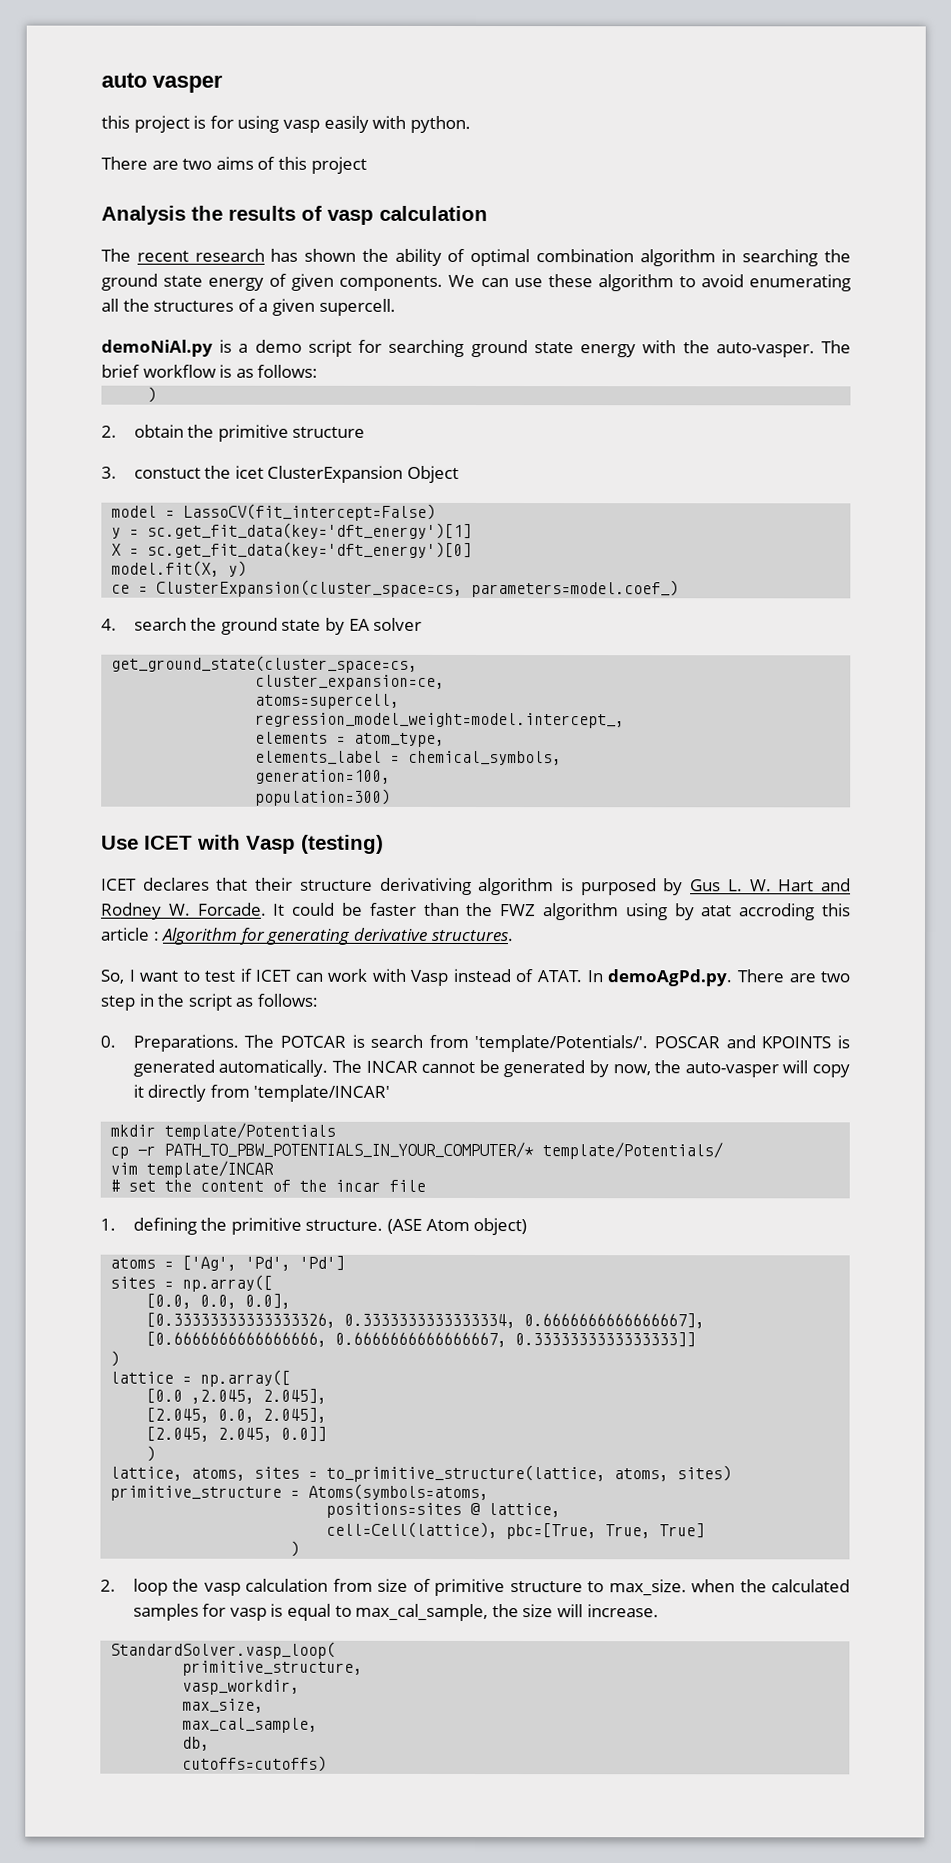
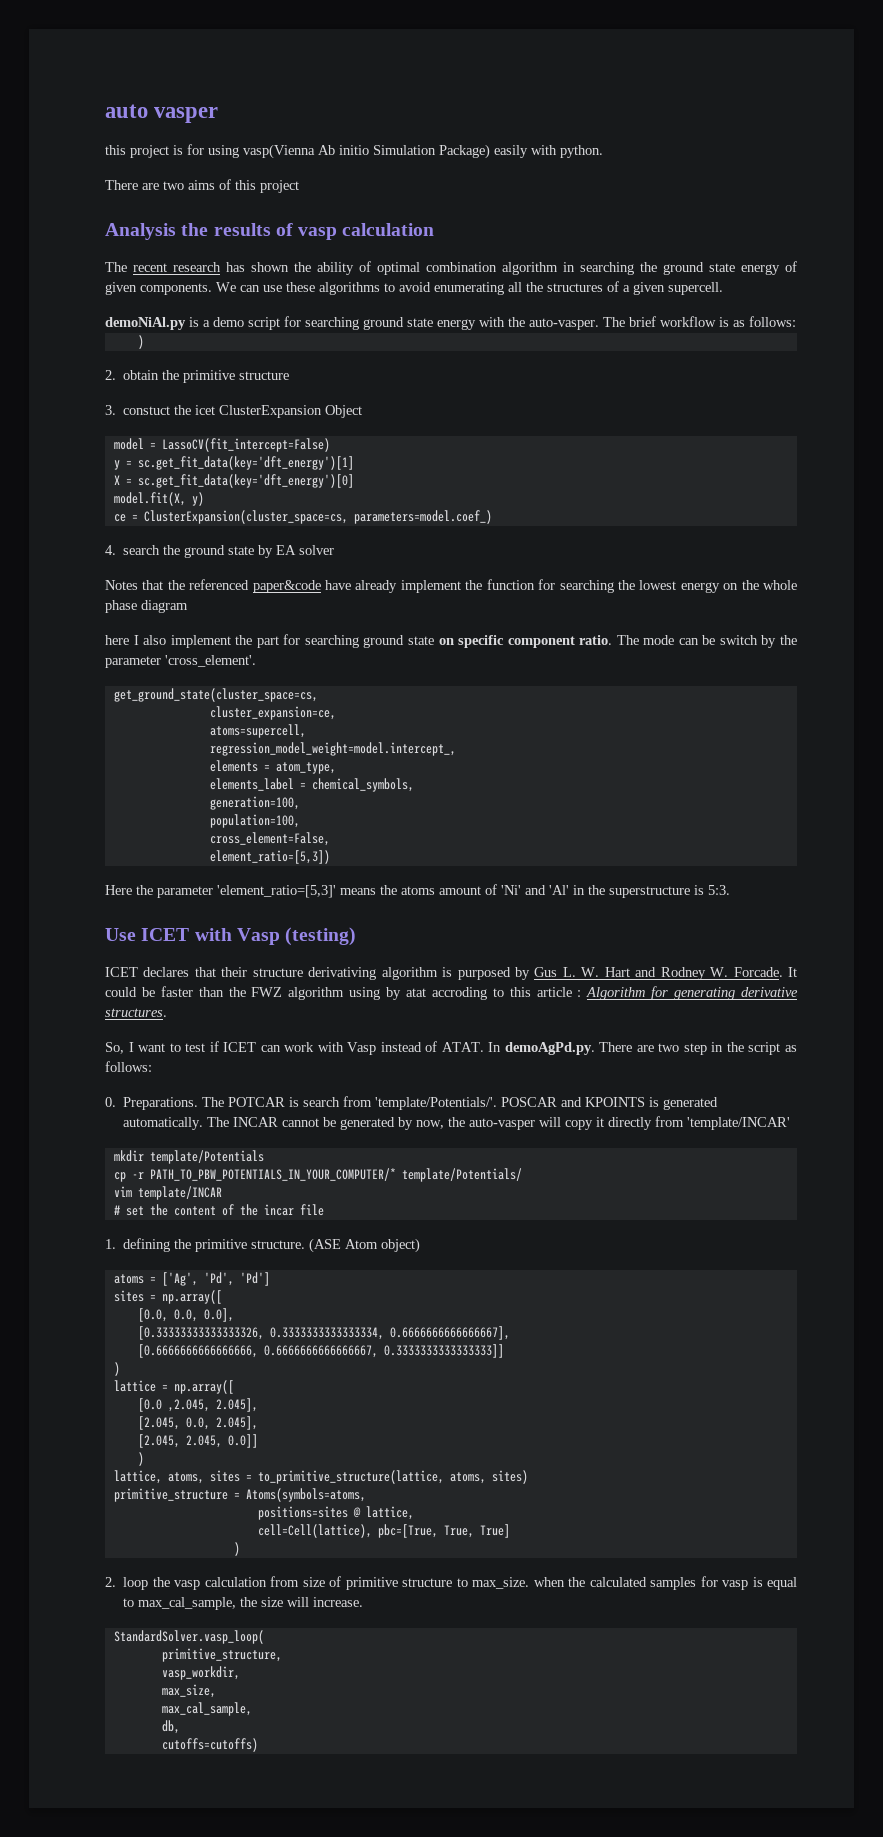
- this project is for using vasp easily with python.
+ this project is for using vasp(Vienna Ab initio Simulation Package) easily with python.
- We can use these algorithm to avoid enumerating all the structures of a given supercell.
+ We can use these algorithms to avoid enumerating all the structures of a given supercell.
+ Notes that the referenced paper&code have already implement the function for searching the lowest energy on the whole phase diagram
+ here I also implement the part for searching ground state on specific component ratio. The mode can be switch by the parameter 'cross_element'.
- population=300)
+ population=100,
+ cross_element=False,
+ element_ratio=[5,3])
+ Here the parameter 'element_ratio=[5,3]' means the atoms amount of 'Ni' and 'Al' in the superstructure is 5:3.
- It could be faster than the FWZ algorithm using by atat accroding this article : Algorithm for generating derivative structures.
+ It could be faster than the FWZ algorithm using by atat accroding to this article : Algorithm for generating derivative structures.

